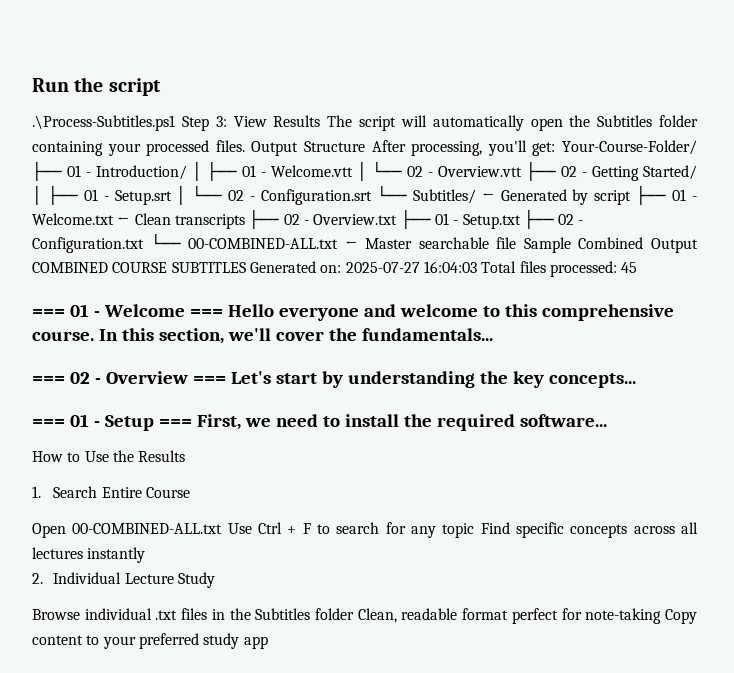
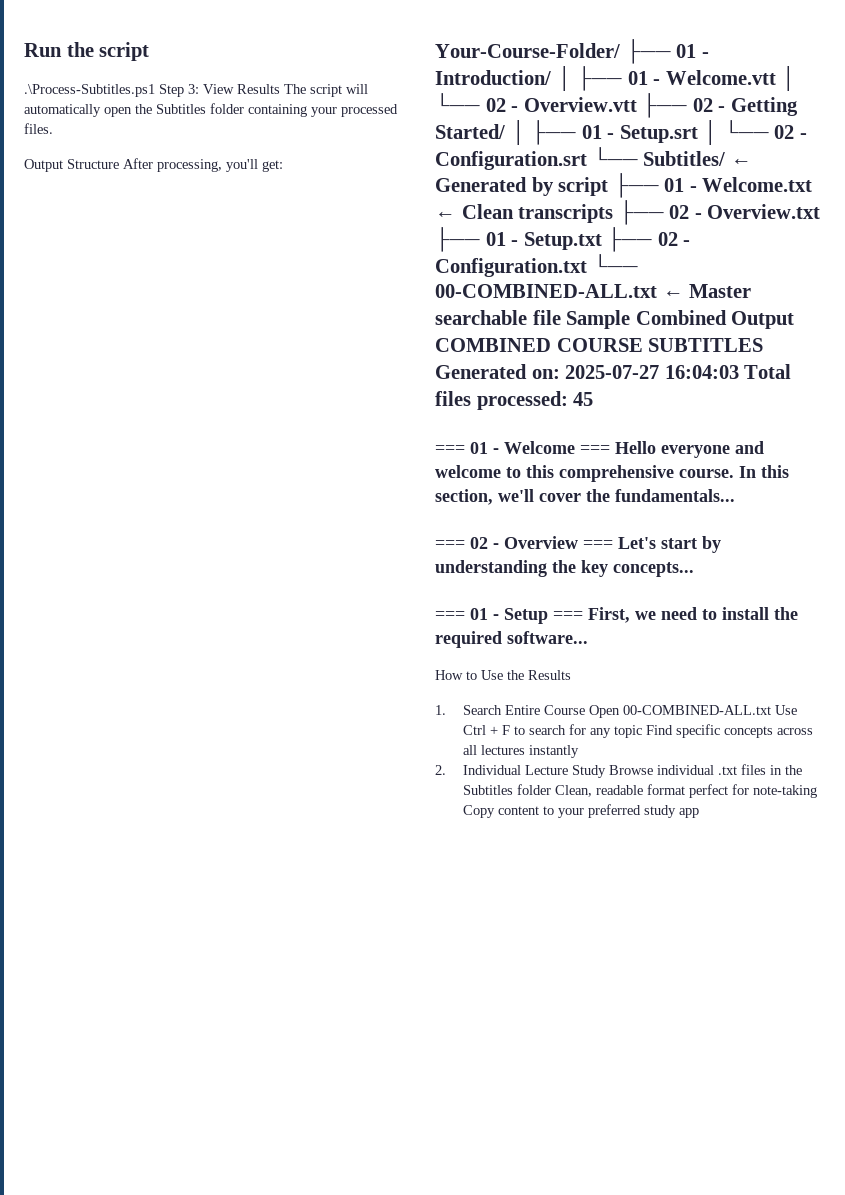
- View Results The script will automatically open the Subtitles folder containing your processed files. Output Structure After processing, you'll get: Your-Course-Folder/ ├── 01 - Introduction/ │ ├── 01 - Welcome.vtt │ └── 02 - Overview.vtt ├── 02 - Getting Started/ │ ├── 01 - Setup.srt │ └── 02 - Configuration.srt └── Subtitles/ ← Generated by script ├── 01 - Welcome.txt ← Clean transcripts ├── 02 - Overview.txt ├── 01 - Setup.txt ├── 02 - Configuration.txt └── 00-COMBINED-ALL.txt ← Master searchable file Sample Combined Output COMBINED COURSE SUBTITLES Generated on:
+ View Results The script will automatically open the Subtitles folder containing your processed files.
+ Output Structure After processing, you'll get:
+ Your-Course-Folder/ ├── 01 - Introduction/ │ ├── 01 - Welcome.vtt │ └── 02 - Overview.vtt ├── 02 - Getting Started/ │ ├── 01 - Setup.srt │ └── 02 - Configuration.srt └── Subtitles/ ← Generated by script ├── 01 - Welcome.txt ← Clean transcripts ├── 02 - Overview.txt ├── 01 - Setup.txt ├── 02 - Configuration.txt └── 00-COMBINED-ALL.txt ← Master searchable file Sample Combined Output COMBINED COURSE SUBTITLES Generated on:
- 1. Search Entire Course
- Open 00-COMBINED-ALL.txt Use Ctrl + F to search for any topic Find specific concepts across all lectures instantly
+ 1. Search Entire Course Open 00-COMBINED-ALL.txt Use Ctrl + F to search for any topic Find specific concepts across all lectures instantly
- 2. Individual Lecture Study
- Browse individual .txt files in the Subtitles folder Clean, readable format perfect for note-taking Copy content to your preferred study app
+ 2. Individual Lecture Study Browse individual .txt files in the Subtitles folder Clean, readable format perfect for note-taking Copy content to your preferred study app

